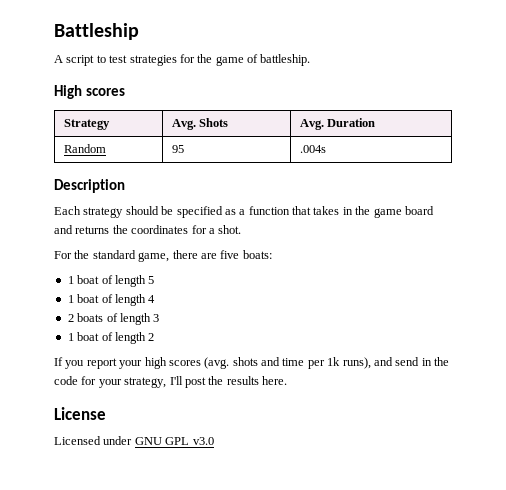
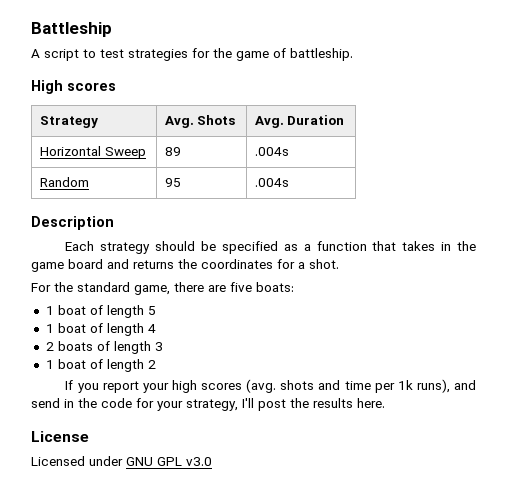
+ Horizontal Sweep | 89 | .004s

